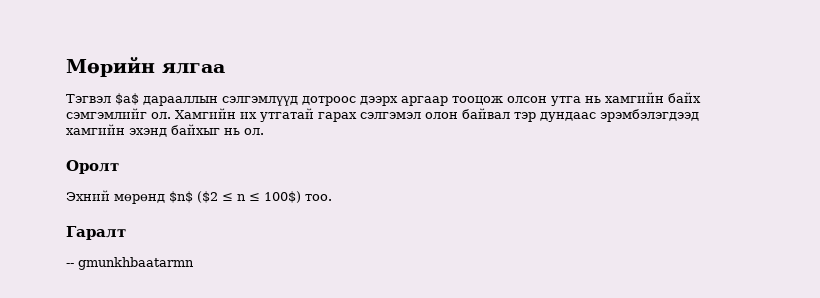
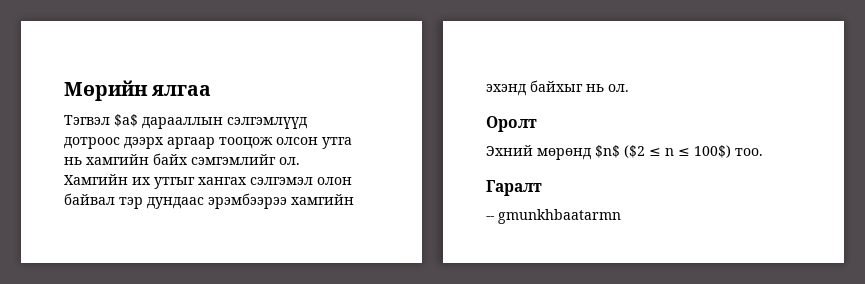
- Хамгийн их утгатай гарах сэлгэмэл олон байвал тэр дундаас эрэмбэлэгдээд хамгийн эхэнд байхыг нь ол.
+ Хамгийн их утгыг хангах сэлгэмэл олон байвал тэр дундаас эрэмбээрээ хамгийн эхэнд байхыг нь ол.

